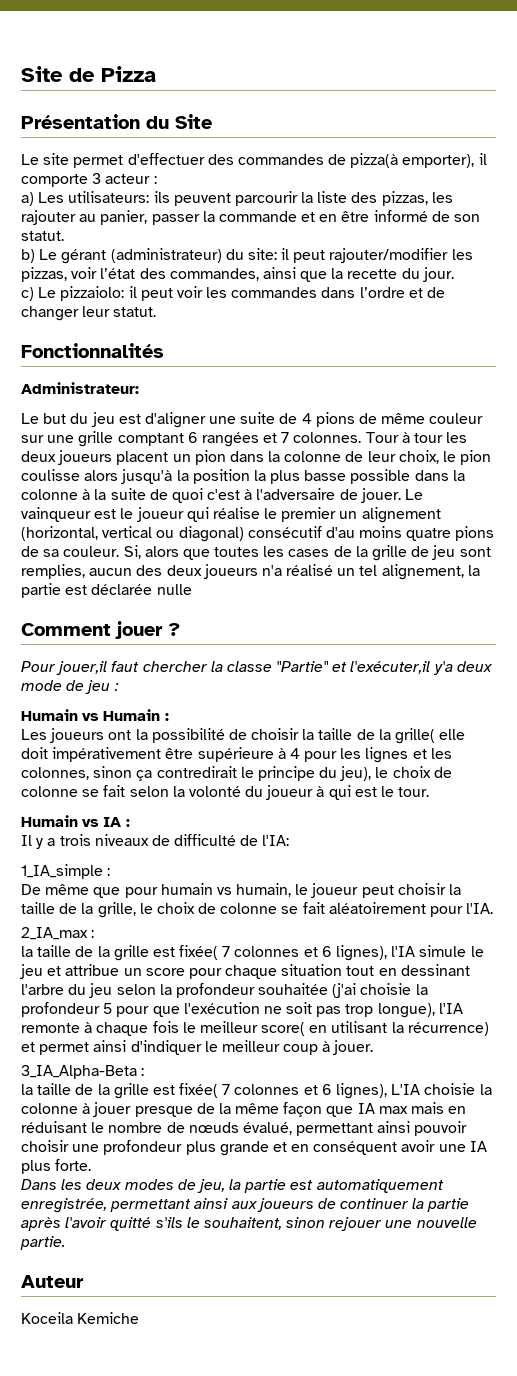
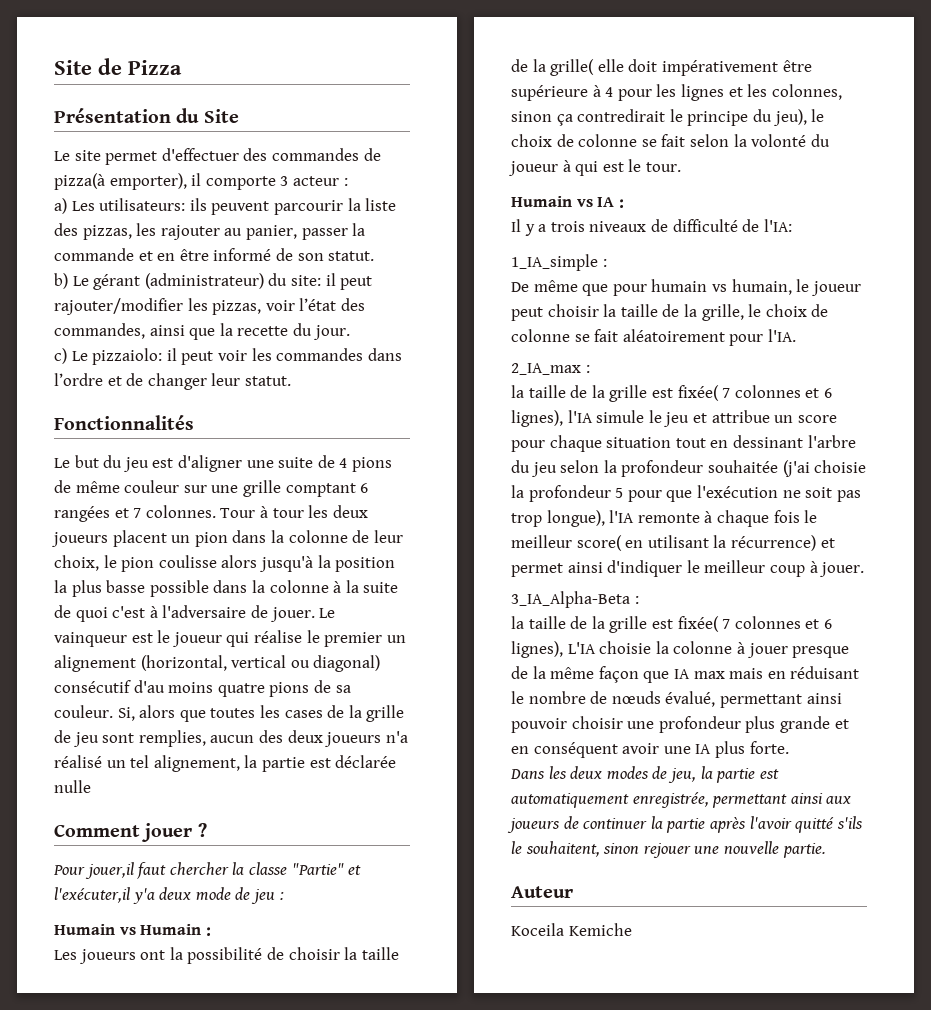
- Administrateur:

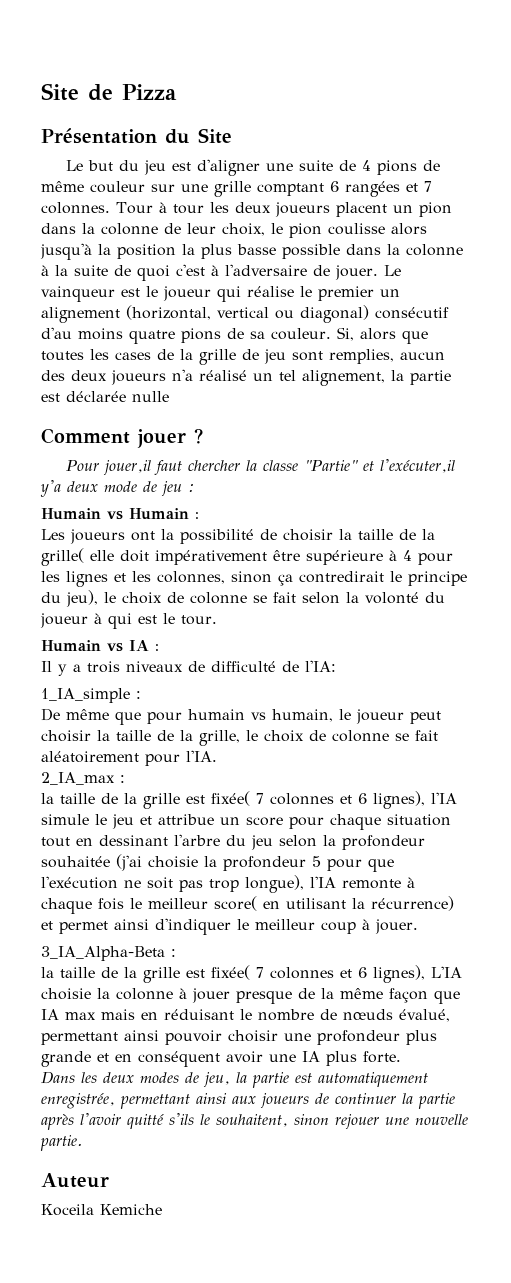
- Le site permet d'effectuer des commandes de pizza(à emporter), il comporte 3 acteur :
- a) Les utilisateurs: ils peuvent parcourir la liste des pizzas, les rajouter au panier, passer la commande et en être informé de son statut.
- b) Le gérant (administrateur) du site: il peut rajouter/modifier les pizzas, voir l’état des commandes, ainsi que la recette du jour.
- c) Le pizzaiolo: il peut voir les commandes dans l’ordre et de changer leur statut.
- Fonctionnalités

